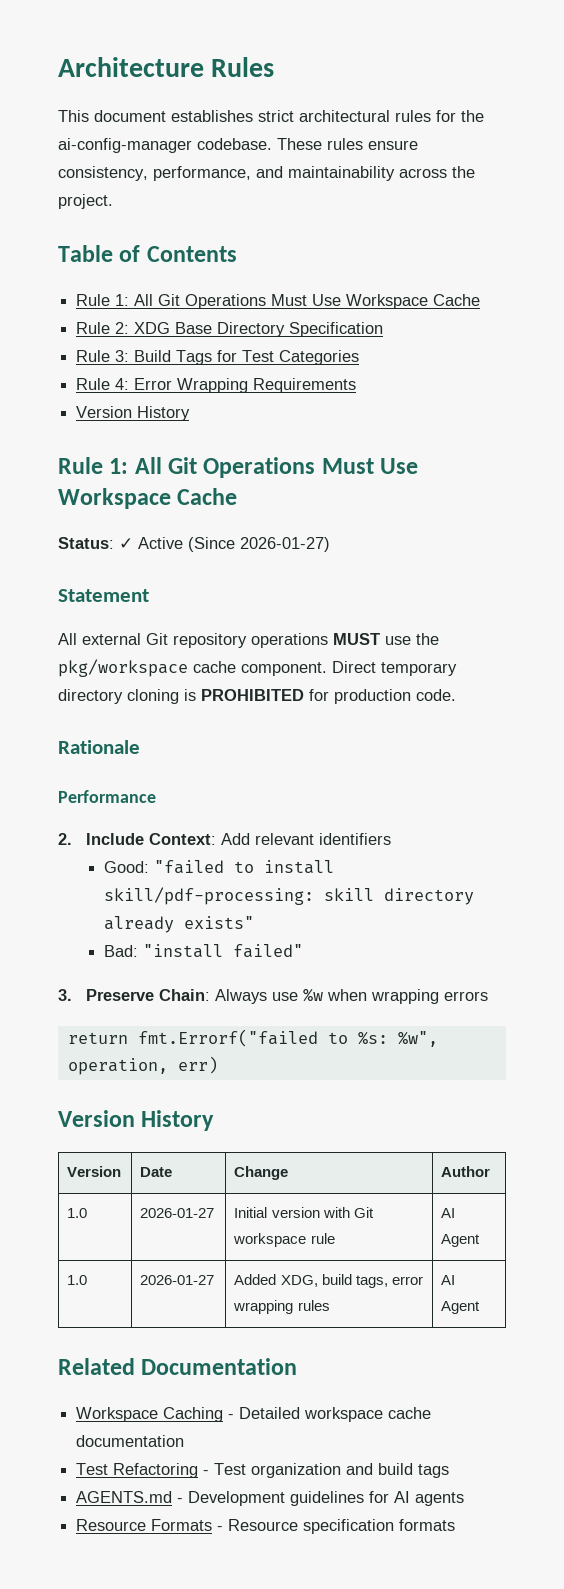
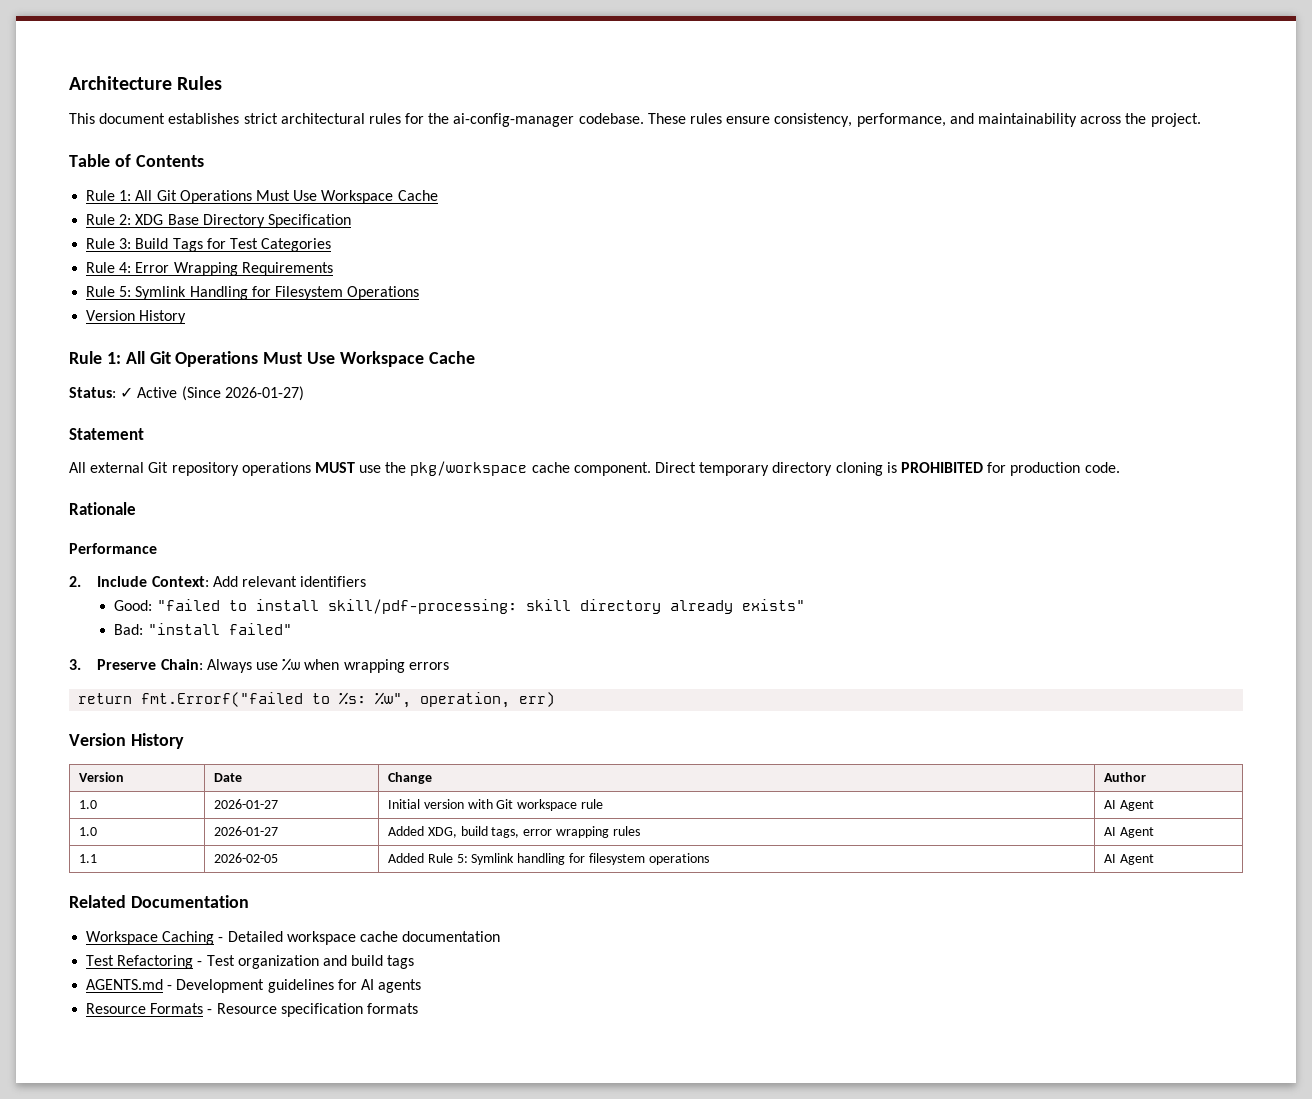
+ Rule 5: Symlink Handling for Filesystem Operations
+ 1.1 | 2026-02-05 | Added Rule 5: Symlink handling for filesystem operations | AI Agent

